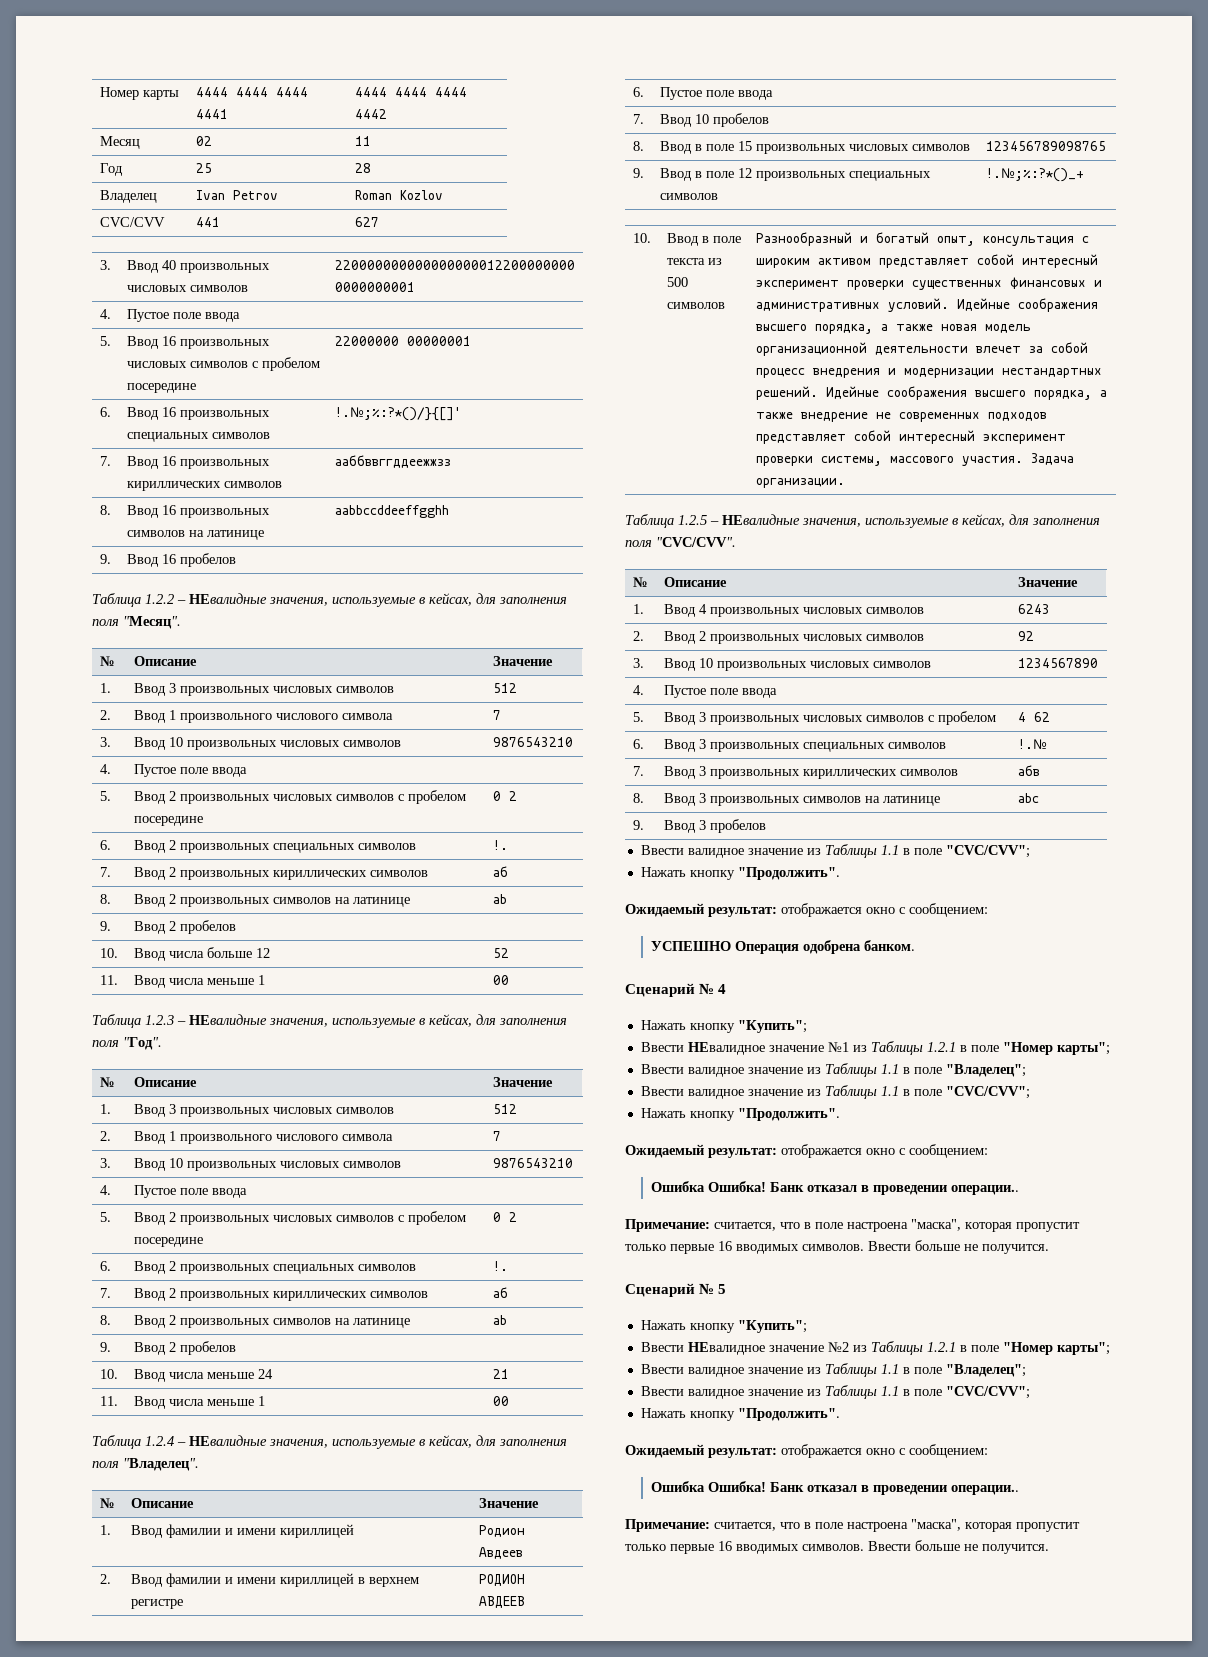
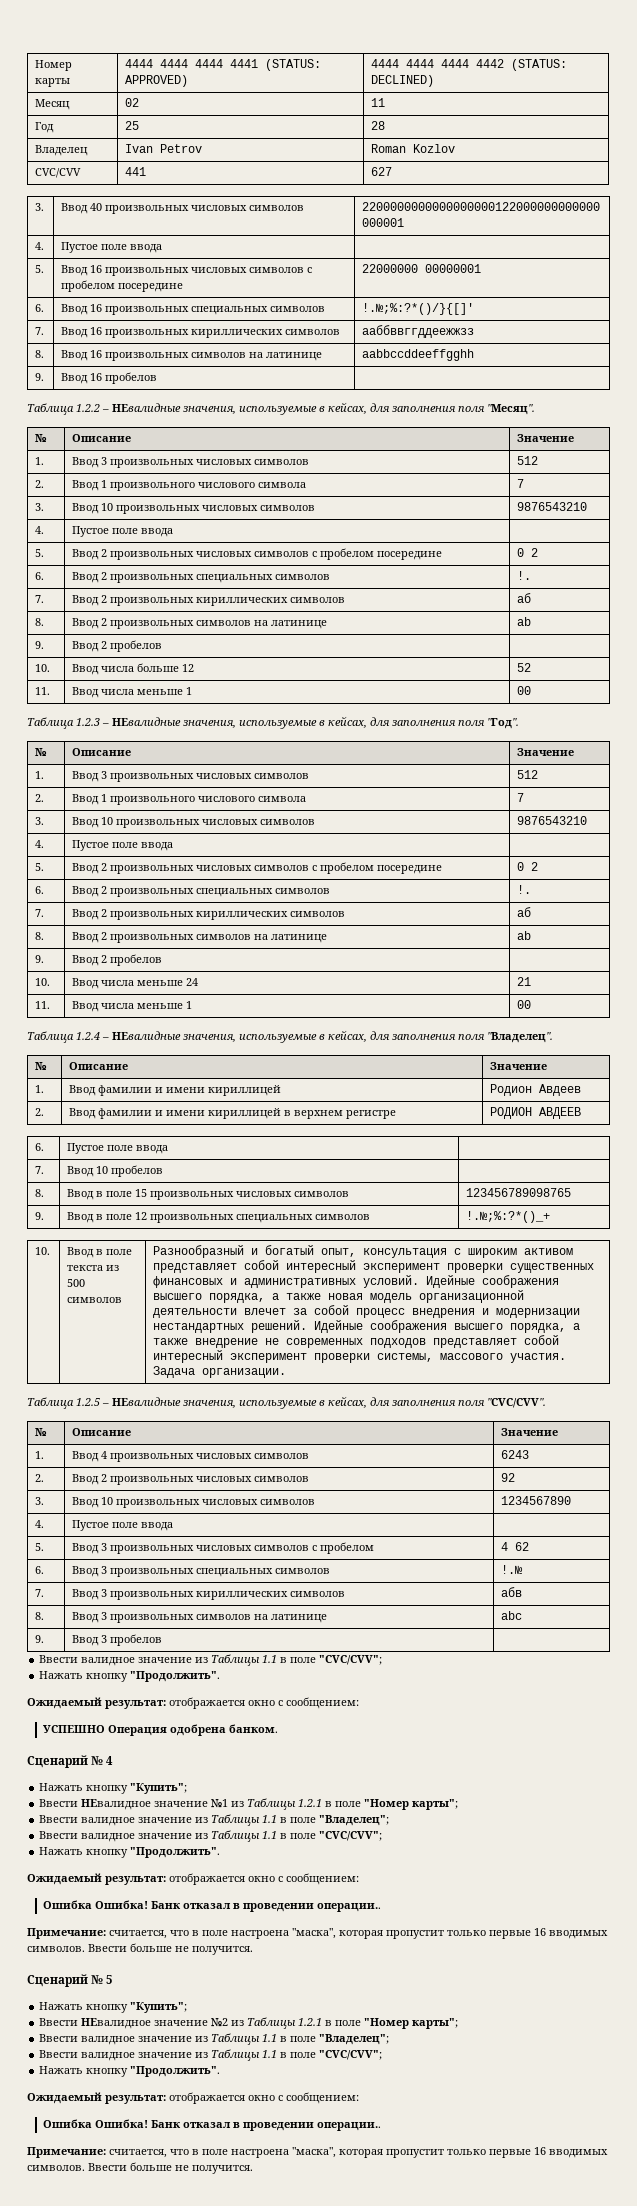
- Номер карты | 4444 4444 4444 4441 | 4444 4444 4444 4442
+ Номер карты | 4444 4444 4444 4441 (STATUS: APPROVED) | 4444 4444 4444 4442 (STATUS: DECLINED)

